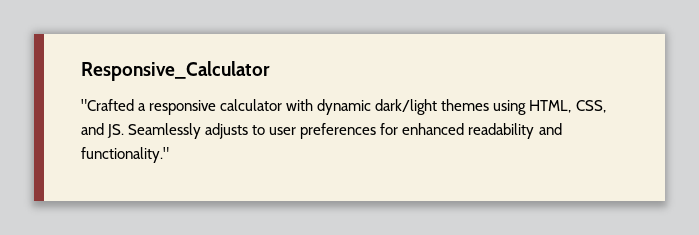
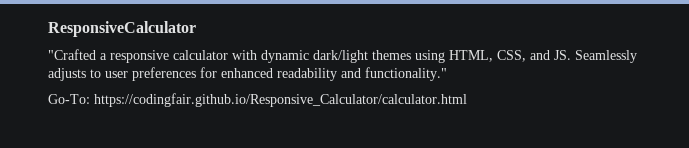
- Responsive_Calculator
+ ResponsiveCalculator
+ Go-To: https://codingfair.github.io/Responsive_Calculator/calculator.html

